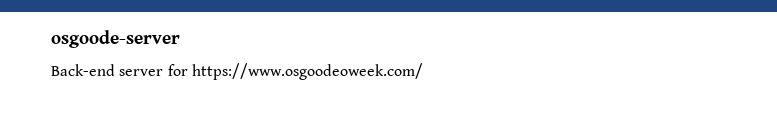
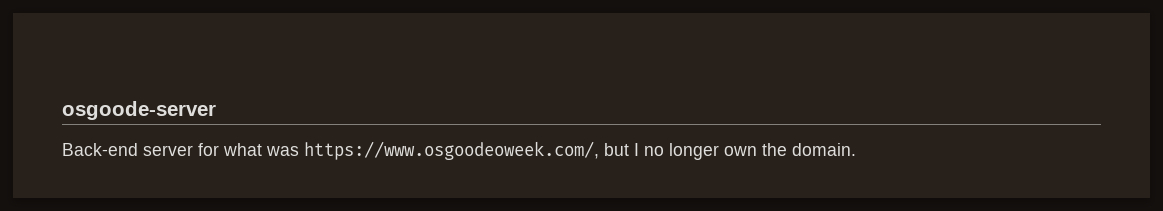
- Back-end server for https://www.osgoodeoweek.com/
+ Back-end server for what was https://www.osgoodeoweek.com/, but I no longer own the domain.

